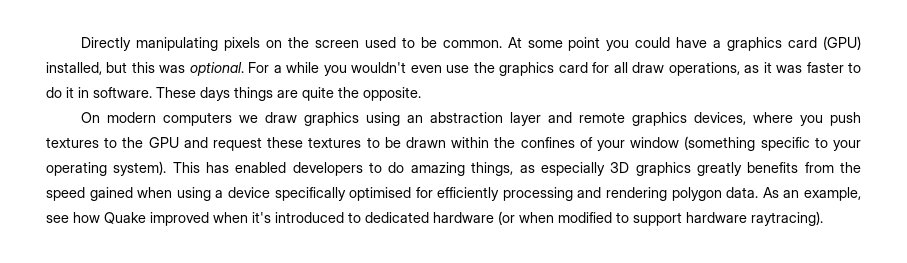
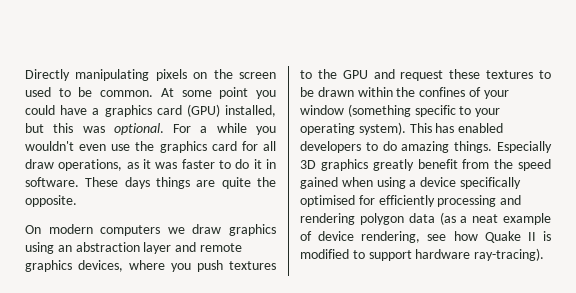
- This has enabled developers to do amazing things, as especially 3D graphics greatly benefits from the speed gained when using a device specifically optimised for efficiently processing and rendering polygon data. As an example, see how Quake improved when it's introduced to dedicated hardware (or when modified to support hardware raytracing).
+ This has enabled developers to do amazing things. Especially 3D graphics greatly benefit from the speed gained when using a device specifically optimised for efficiently processing and rendering polygon data (as a neat example of device rendering, see how Quake II is modified to support hardware ray-tracing).

